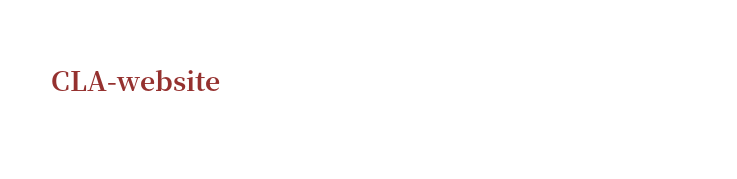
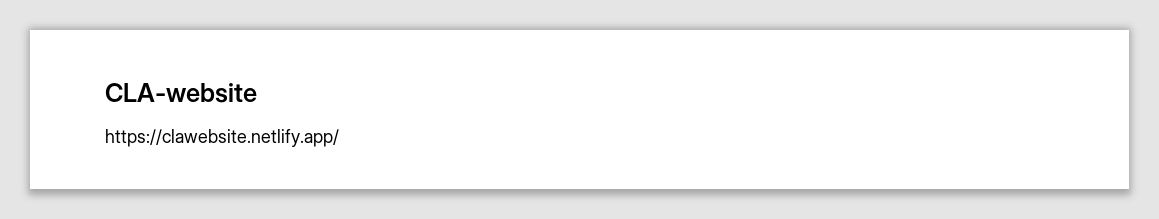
+ https://clawebsite.netlify.app/

